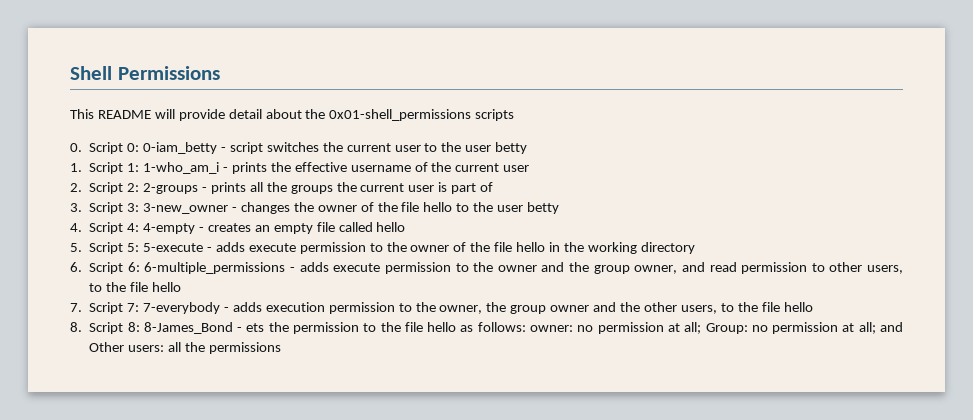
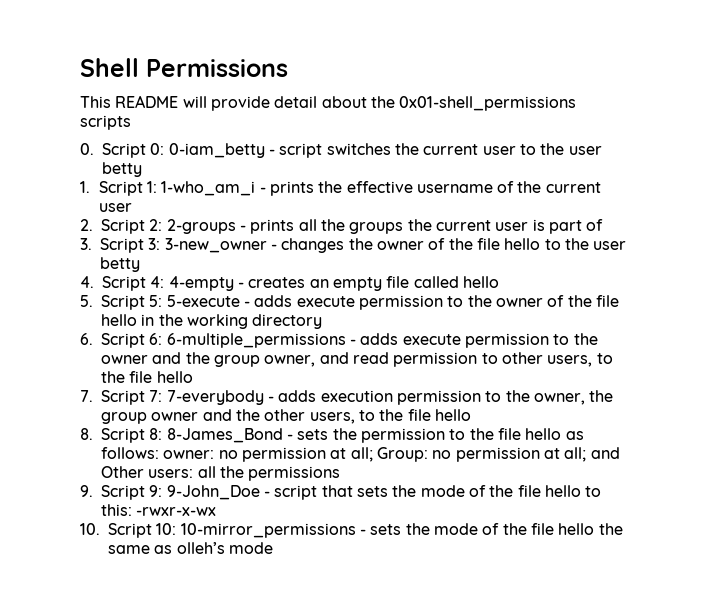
- 8. Script 8: 8-James_Bond - ets the permission to the file hello as follows: owner: no permission at all; Group: no permission at all; and Other users: all the permissions
+ 8. Script 8: 8-James_Bond - sets the permission to the file hello as follows: owner: no permission at all; Group: no permission at all; and Other users: all the permissions
+ 9. Script 9: 9-John_Doe - script that sets the mode of the file hello to this: -rwxr-x-wx
+ 10. Script 10: 10-mirror_permissions - sets the mode of the file hello the same as olleh’s mode

